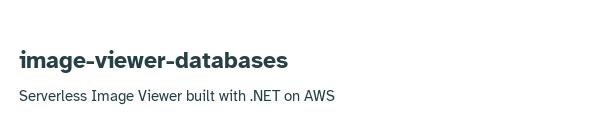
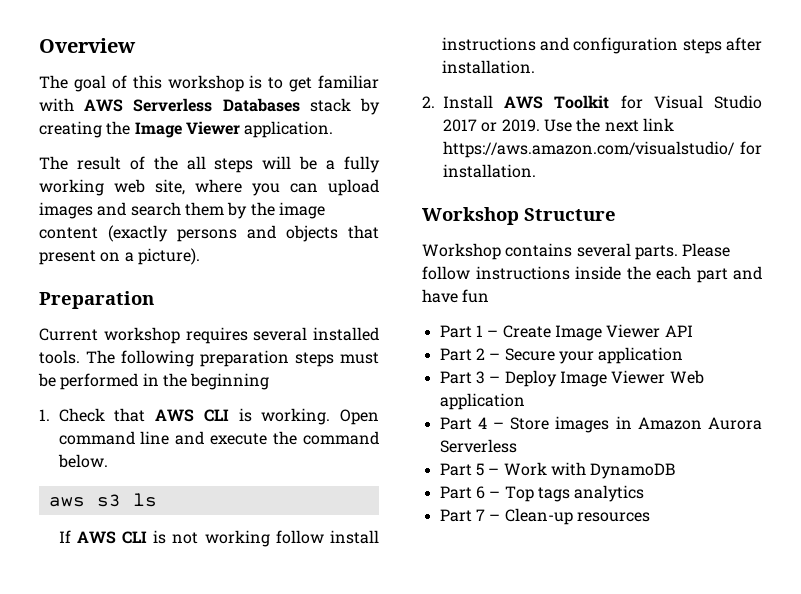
- image-viewer-databases
- Serverless Image Viewer built with .NET on AWS
+ Overview
+ The goal of this workshop is to get familiar with AWS Serverless Databases stack by creating the Image Viewer application.
+ The result of the all steps will be a fully working web site, where you can upload images and search them by the image content (exactly persons and objects that present on a picture).
+ Preparation
+ Current workshop requires several installed tools. The following preparation steps must be performed in the beginning
+ 1. Check that AWS CLI is working. Open command line and execute the command below.
+ aws s3 ls
+ If AWS CLI is not working follow install instructions and configuration steps after installation.
+ 2. Install AWS Toolkit for Visual Studio 2017 or 2019. Use the next link https://aws.amazon.com/visualstudio/ for installation.
+ Workshop Structure
+ Workshop contains several parts. Please follow instructions inside the each part and have fun
+ Part 1 – Create Image Viewer API
+ Part 2 – Secure your application
+ Part 3 – Deploy Image Viewer Web application
+ Part 4 – Store images in Amazon Aurora Serverless
+ Part 5 – Work with DynamoDB
+ Part 6 – Top tags analytics
+ Part 7 – Clean-up resources

